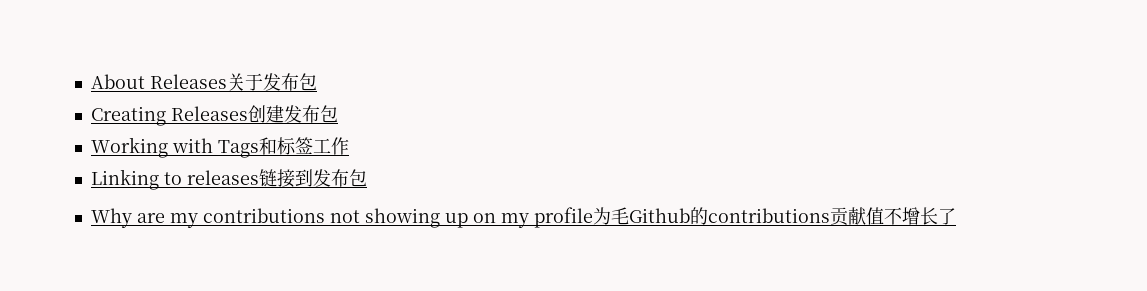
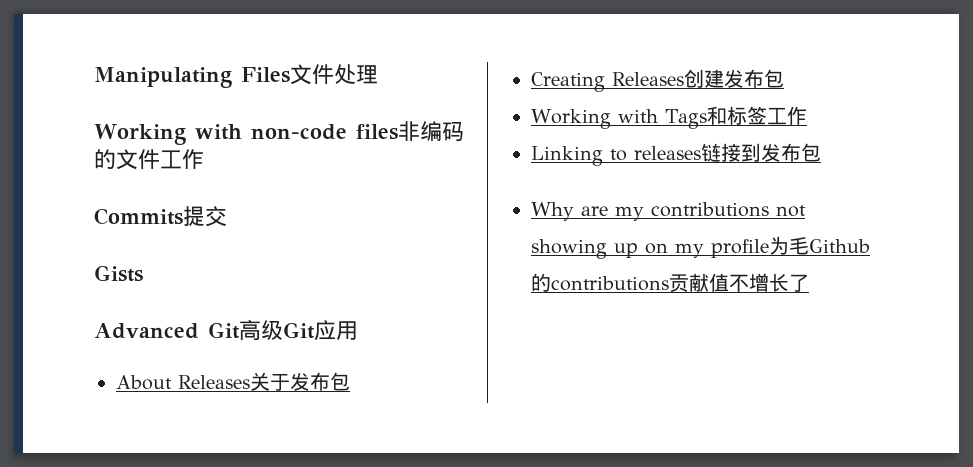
+ Manipulating Files文件处理
+ Working with non-code files非编码的文件工作
+ Commits提交
+ Gists
+ Advanced Git高级Git应用

